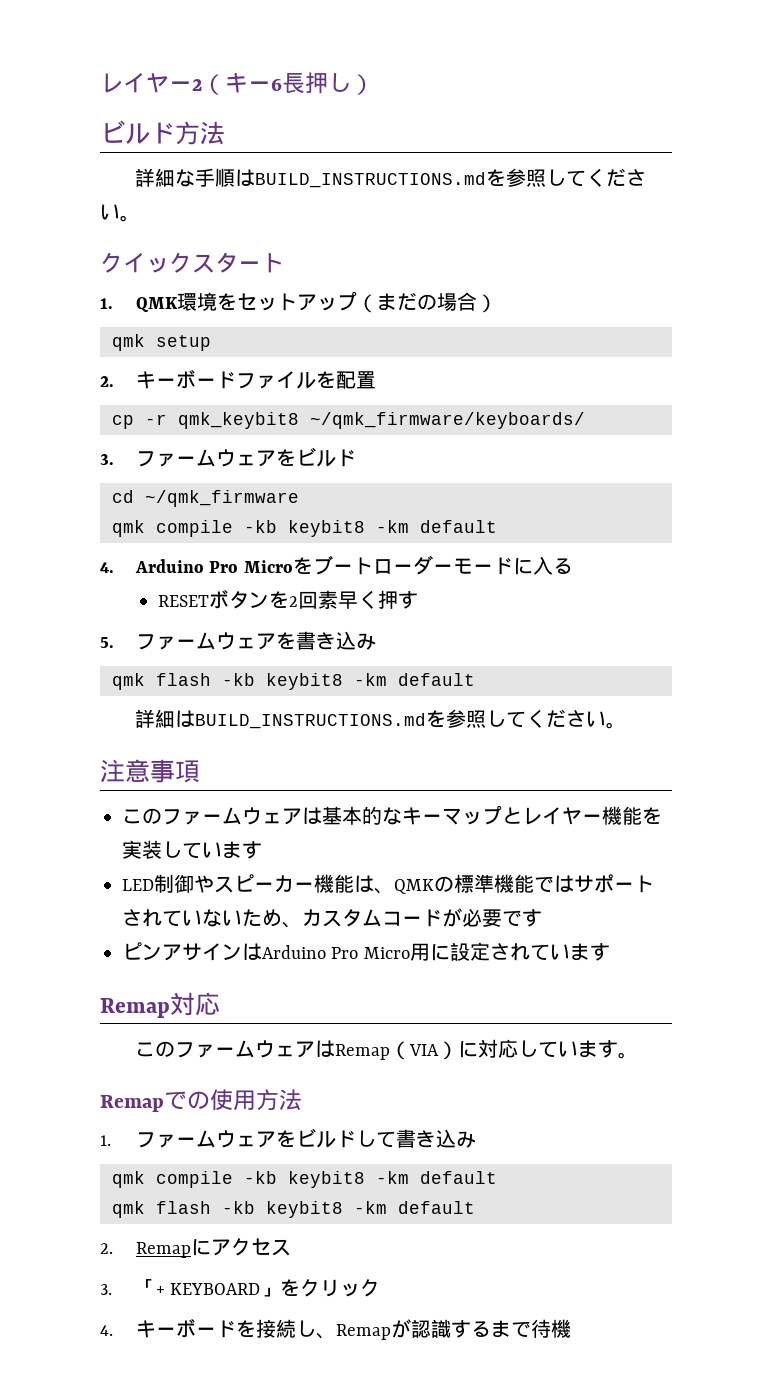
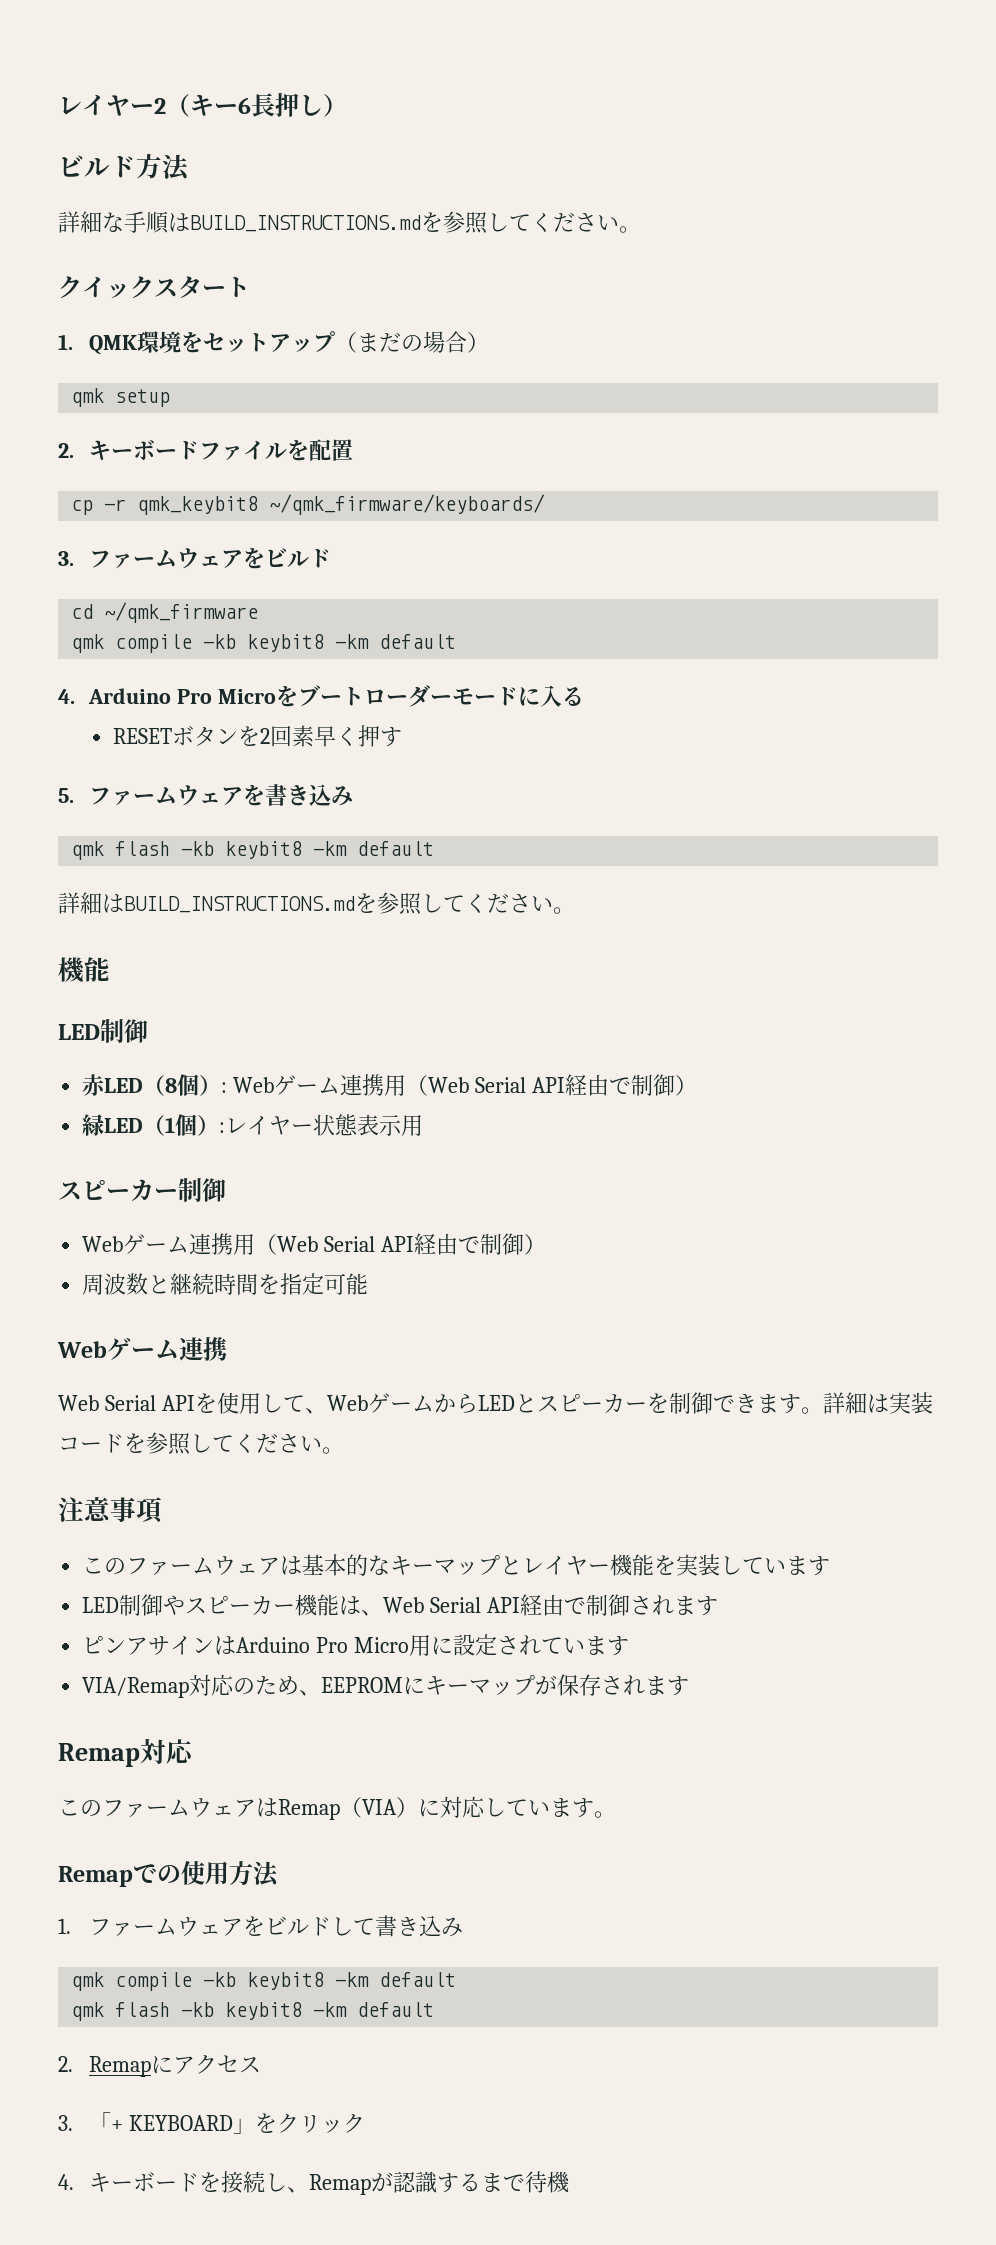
  詳細はBUILD_INSTRUCTIONS.mdを参照してください。
+ 機能
+ LED制御
+ 赤LED（8個）: Webゲーム連携用（Web Serial API経由で制御）
+ 緑LED（1個）:レイヤー状態表示用
+ スピーカー制御
+ Webゲーム連携用（Web Serial API経由で制御）
+ 周波数と継続時間を指定可能
+ Webゲーム連携
+ Web Serial APIを使用して、WebゲームからLEDとスピーカーを制御できます。詳細は実装コードを参照してください。
- LED制御やスピーカー機能は、QMKの標準機能ではサポートされていないため、カスタムコードが必要です
+ LED制御やスピーカー機能は、Web Serial API経由で制御されます
+ VIA/Remap対応のため、EEPROMにキーマップが保存されます

